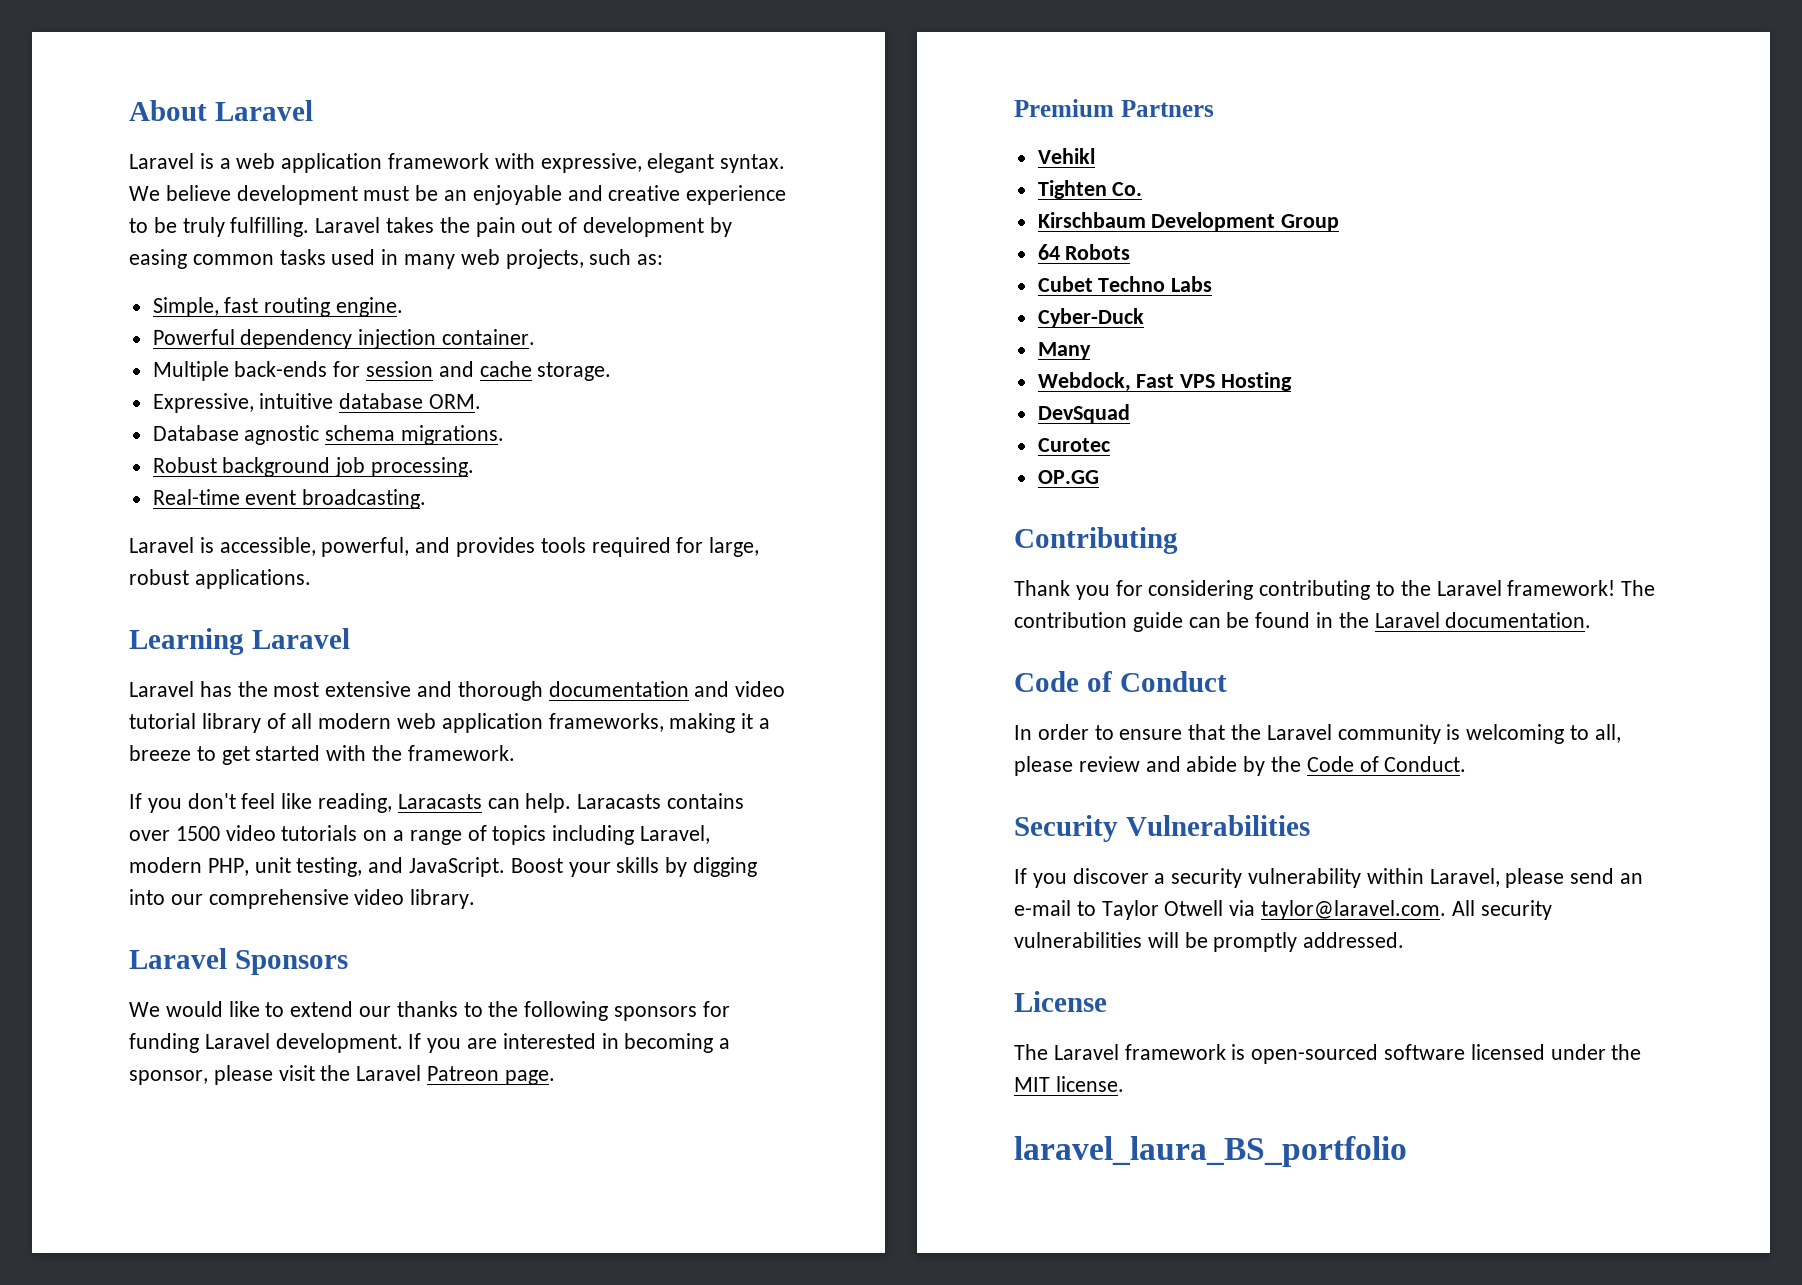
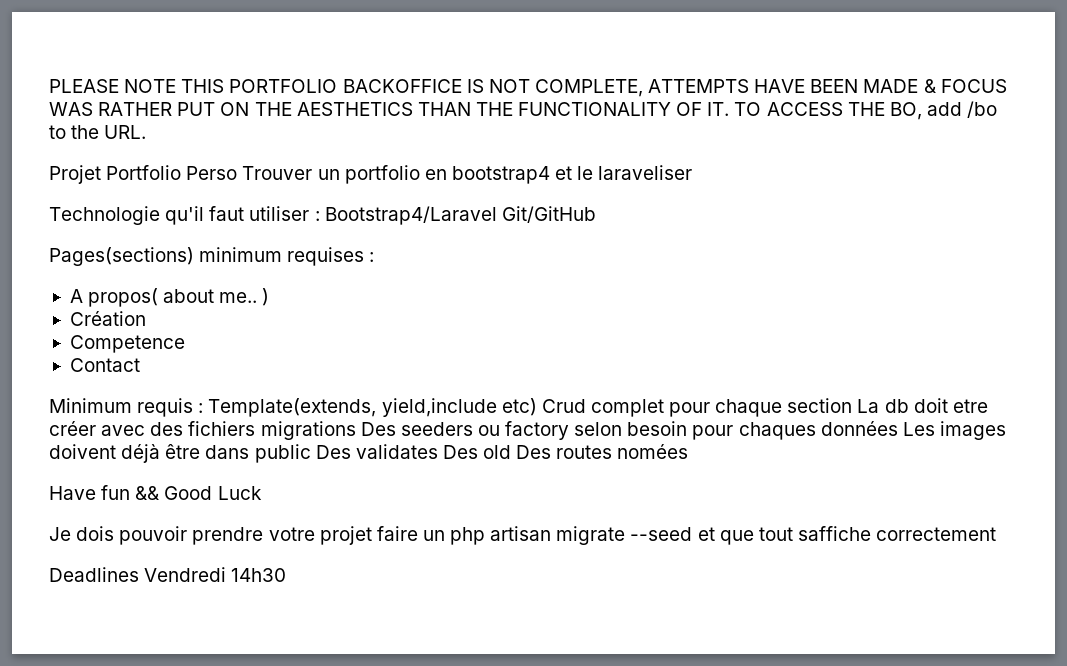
- About Laravel
- Laravel is a web application framework with expressive, elegant syntax. We believe development must be an enjoyable and creative experience to be truly fulfilling. Laravel takes the pain out of development by easing common tasks used in many web projects, such as:
- Simple, fast routing engine.
- Powerful dependency injection container.
- Multiple back-ends for session and cache storage.
- Expressive, intuitive database ORM.
- Database agnostic schema migrations.
- Robust background job processing.
- Real-time event broadcasting.
- Laravel is accessible, powerful, and provides tools required for large, robust applications.
- Learning Laravel
- Laravel has the most extensive and thorough documentation and video tutorial library of all modern web application frameworks, making it a breeze to get started with the framework.
- If you don't feel like reading, Laracasts can help. Laracasts contains over 1500 video tutorials on a range of topics including Laravel, modern PHP, unit testing, and JavaScript. Boost your skills by digging into our comprehensive video library.
- Laravel Sponsors
- We would like to extend our thanks to the following sponsors for funding Laravel development. If you are interested in becoming a sponsor, please visit the Laravel Patreon page.
- Premium Partners
- Vehikl
- Tighten Co.
- Kirschbaum Development Group
- 64 Robots
- Cubet Techno Labs
- Cyber-Duck
- Many
- Webdock, Fast VPS Hosting
- DevSquad
- Curotec
- OP.GG
- Contributing
- Thank you for considering contributing to the Laravel framework! The contribution guide can be found in the Laravel documentation.
- Code of Conduct
- In order to ensure that the Laravel community is welcoming to all, please review and abide by the Code of Conduct.
- Security Vulnerabilities
- If you discover a security vulnerability within Laravel, please send an e-mail to Taylor Otwell via taylor@laravel.com. All security vulnerabilities will be promptly addressed.
- License
- The Laravel framework is open-sourced software licensed under the MIT license.
- laravel_laura_BS_portfolio
+ PLEASE NOTE THIS PORTFOLIO BACKOFFICE IS NOT COMPLETE, ATTEMPTS HAVE BEEN MADE & FOCUS WAS RATHER PUT ON THE AESTHETICS THAN THE FUNCTIONALITY OF IT. TO ACCESS THE BO, add /bo to the URL.
+ Projet Portfolio Perso Trouver un portfolio en bootstrap4 et le laraveliser
+ Technologie qu'il faut utiliser : Bootstrap4/Laravel Git/GitHub
+ Pages(sections) minimum requises :
+ A propos( about me.. )
+ Création
+ Competence
+ Contact
+ Minimum requis : Template(extends, yield,include etc) Crud complet pour chaque section La db doit etre créer avec des fichiers migrations Des seeders ou factory selon besoin pour chaques données Les images doivent déjà être dans public Des validates Des old Des routes nomées
+ Have fun && Good Luck
+ Je dois pouvoir prendre votre projet faire un php artisan migrate --seed et que tout saffiche correctement
+ Deadlines Vendredi 14h30

